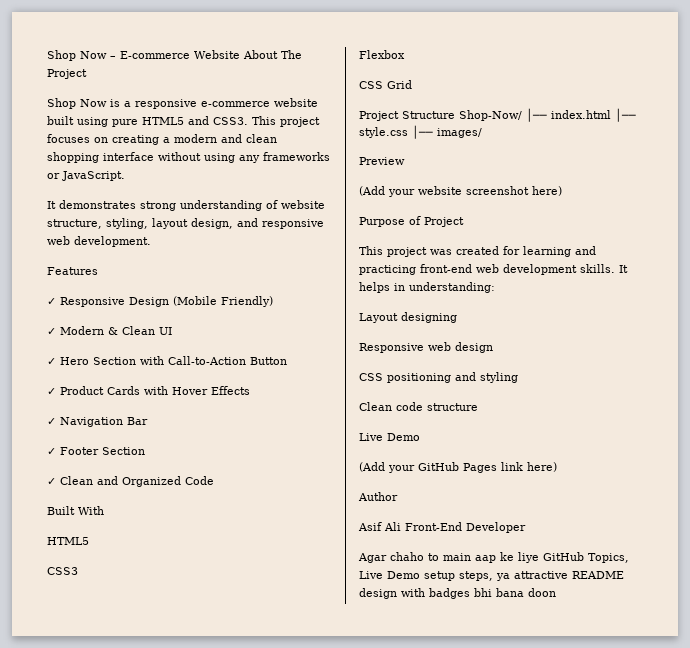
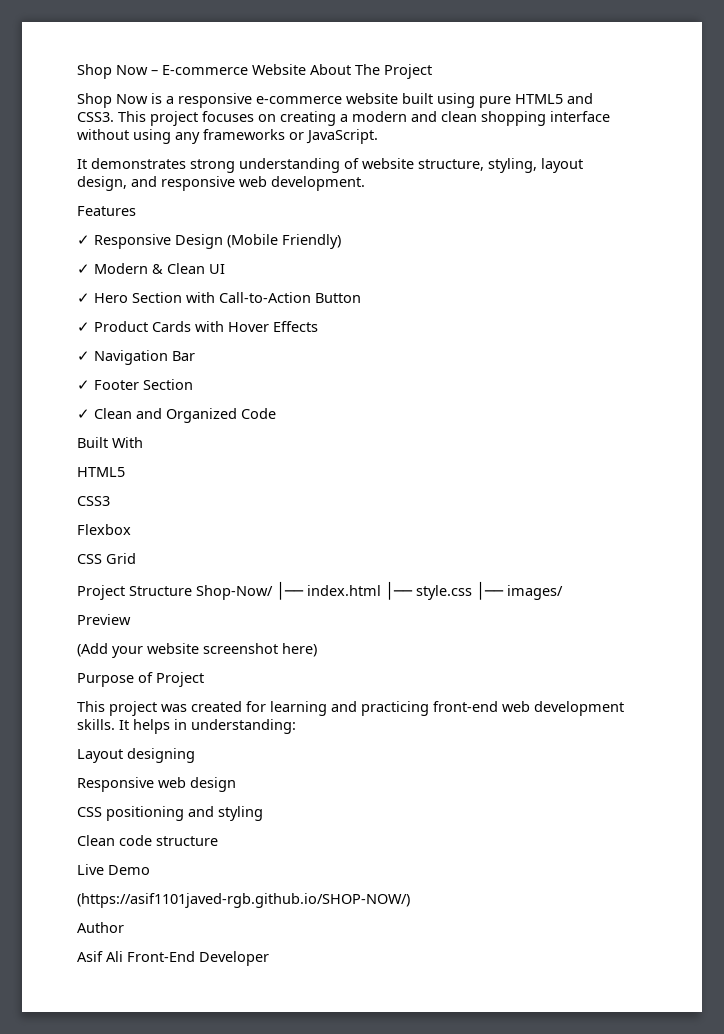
- (Add your GitHub Pages link here)
+ (https://asif1101javed-rgb.github.io/SHOP-NOW/)
- Agar chaho to main aap ke liye GitHub Topics, Live Demo setup steps, ya attractive README design with badges bhi bana doon

